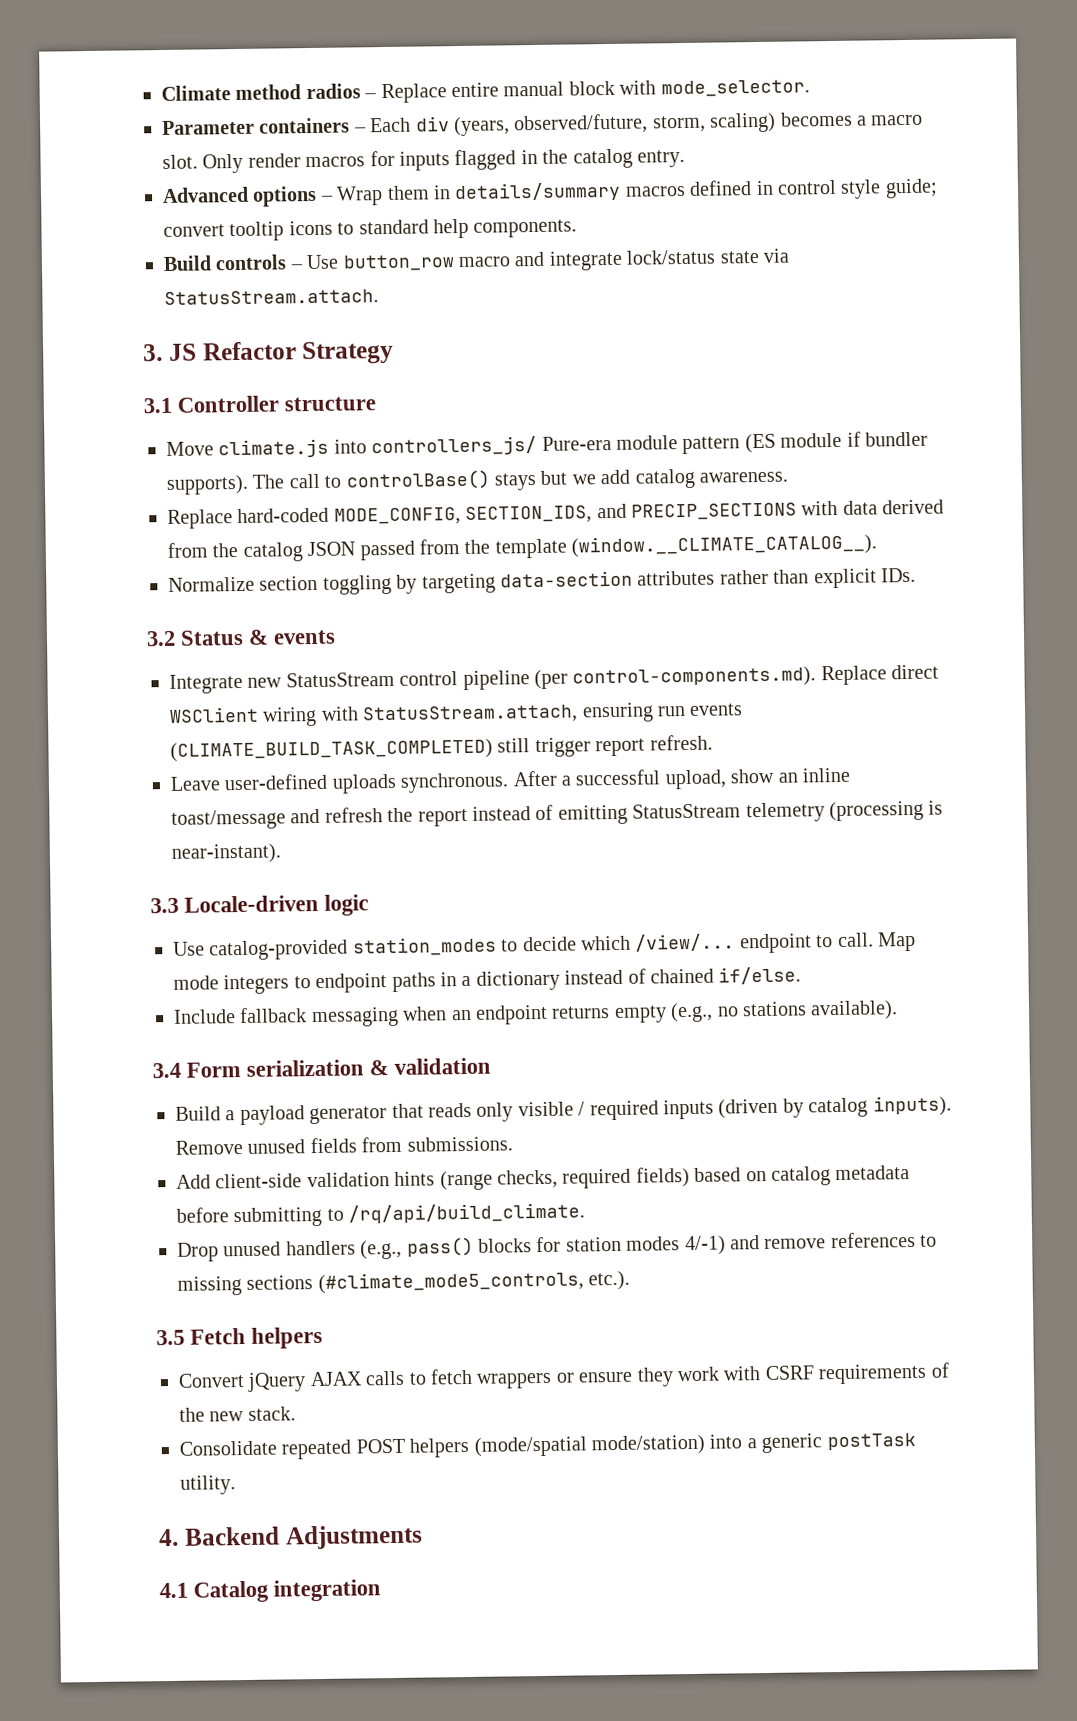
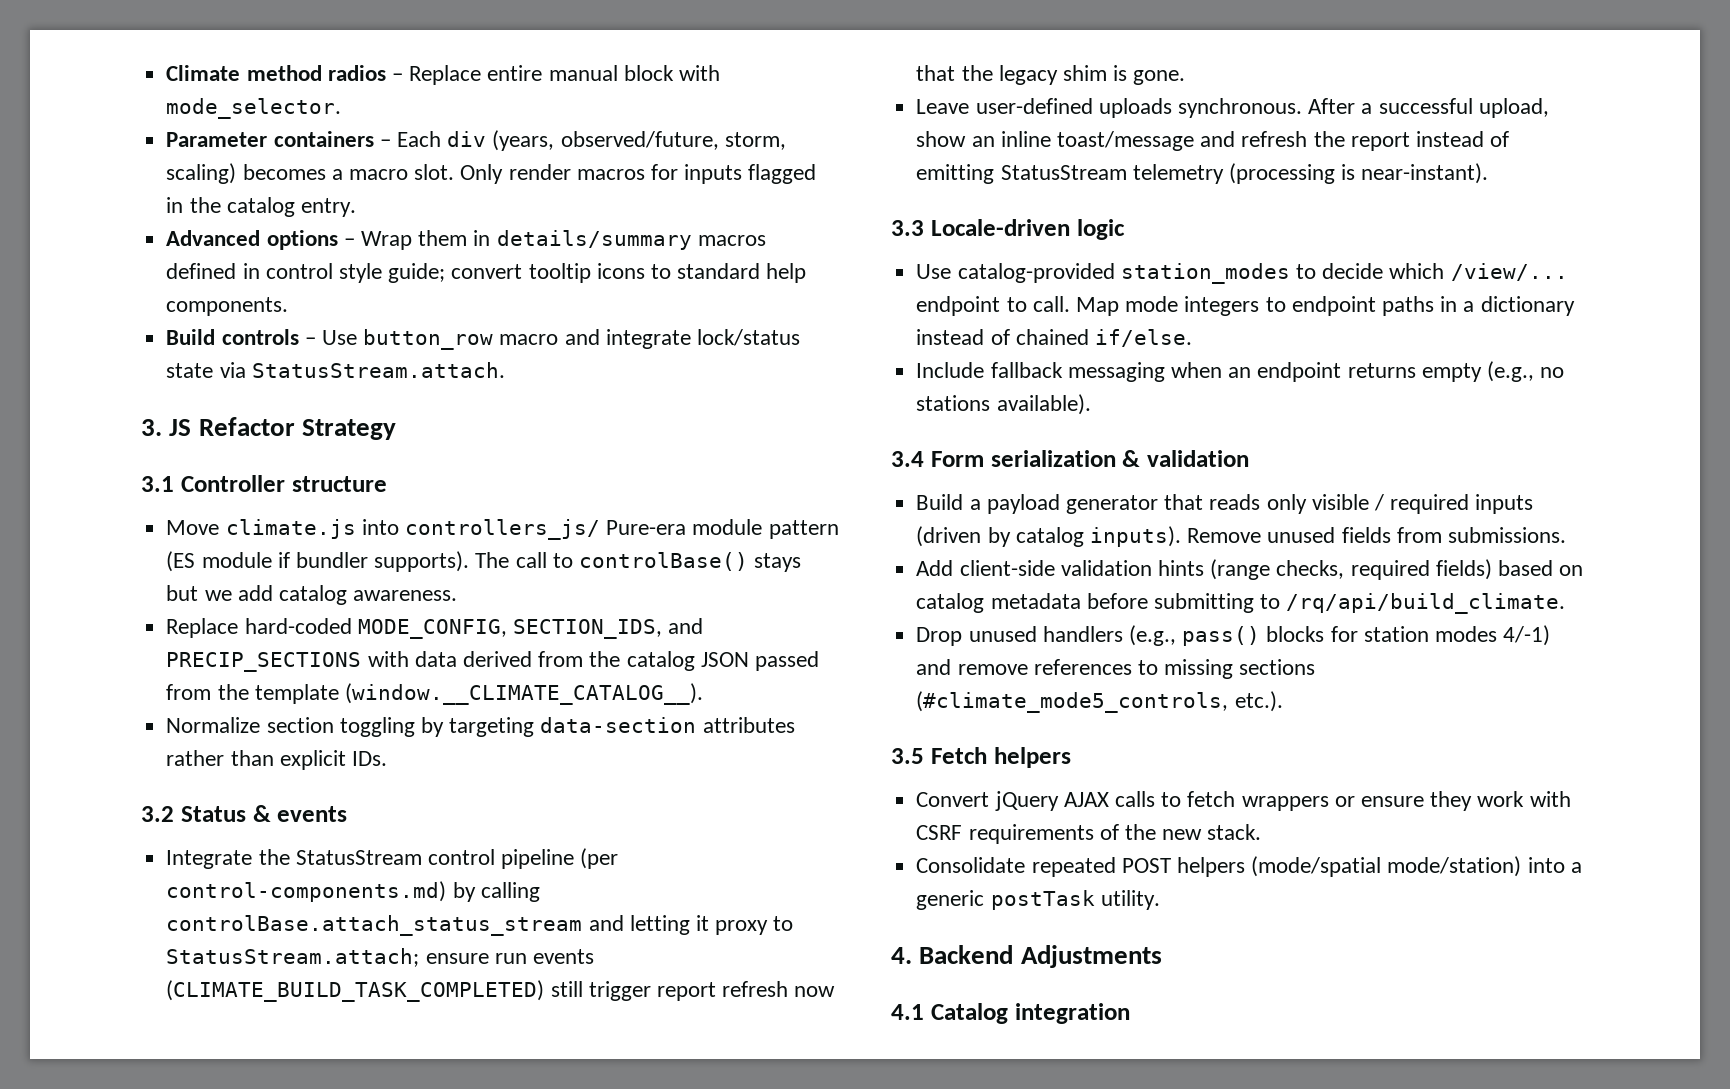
- Integrate new StatusStream control pipeline (per control-components.md). Replace direct WSClient wiring with StatusStream.attach, ensuring run events (CLIMATE_BUILD_TASK_COMPLETED) still trigger report refresh.
+ Integrate the StatusStream control pipeline (per control-components.md) by calling controlBase.attach_status_stream and letting it proxy to StatusStream.attach; ensure run events (CLIMATE_BUILD_TASK_COMPLETED) still trigger report refresh now that the legacy shim is gone.

